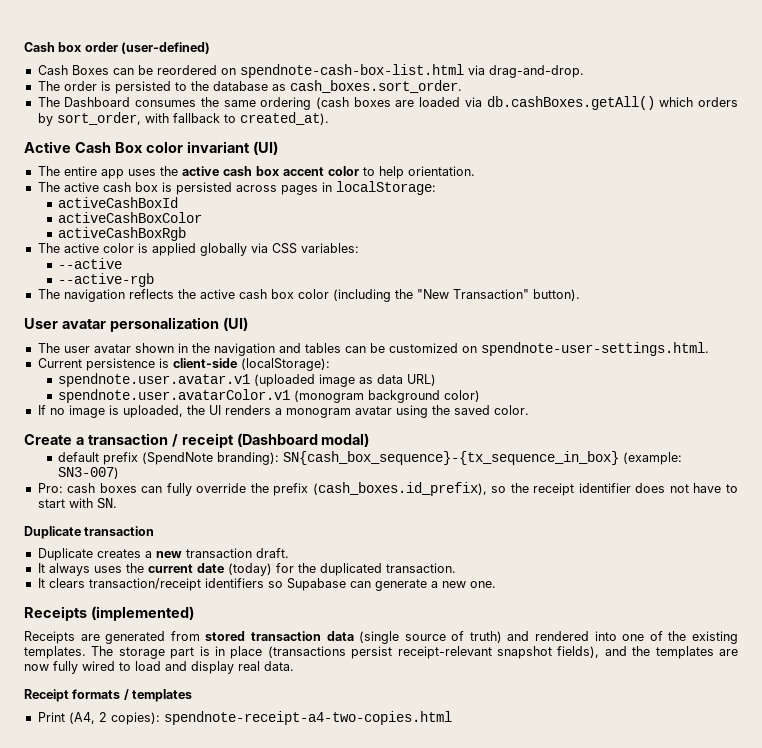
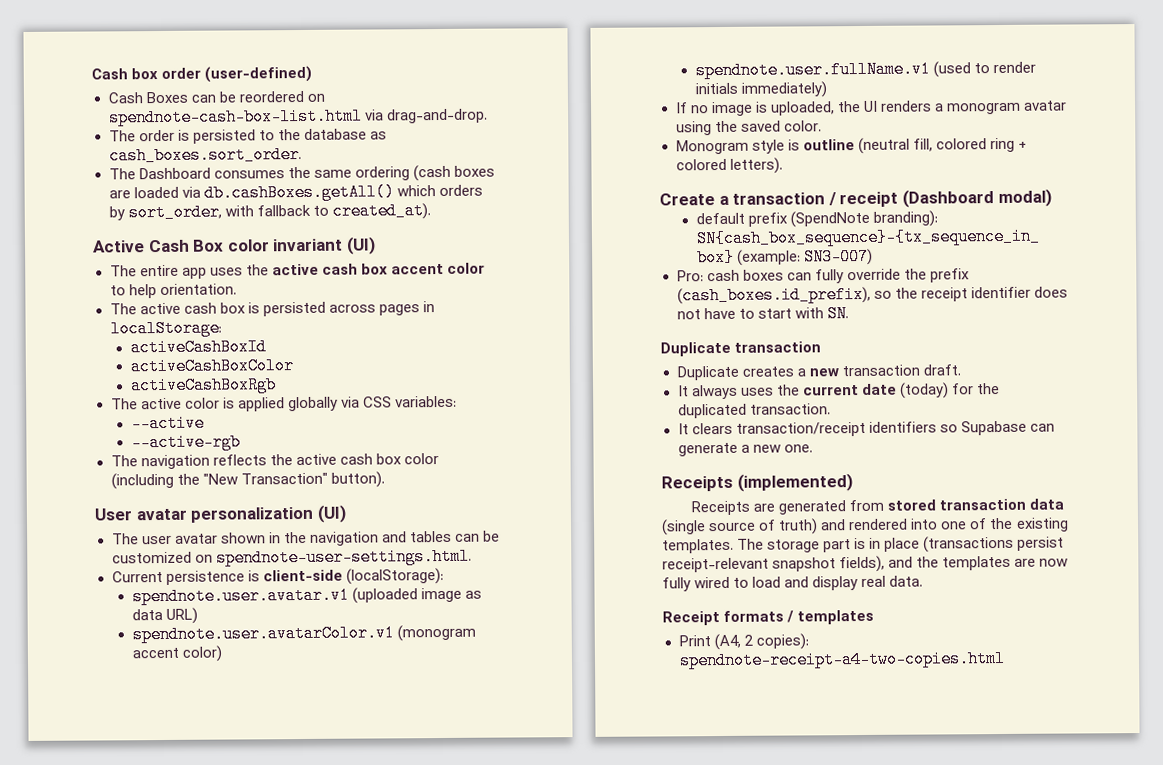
- spendnote.user.avatarColor.v1 (monogram background color)
+ spendnote.user.avatarColor.v1 (monogram accent color)
+ spendnote.user.fullName.v1 (used to render initials immediately)
+ Monogram style is outline (neutral fill, colored ring + colored letters).

